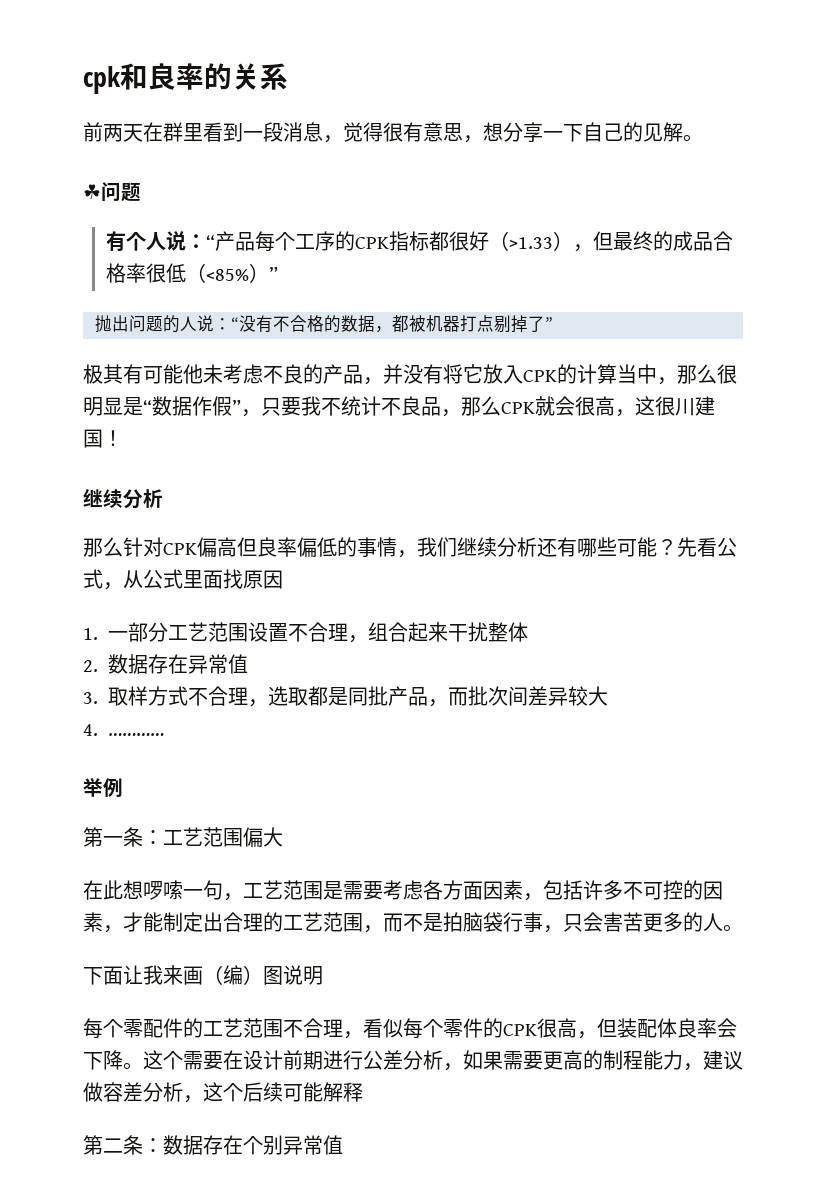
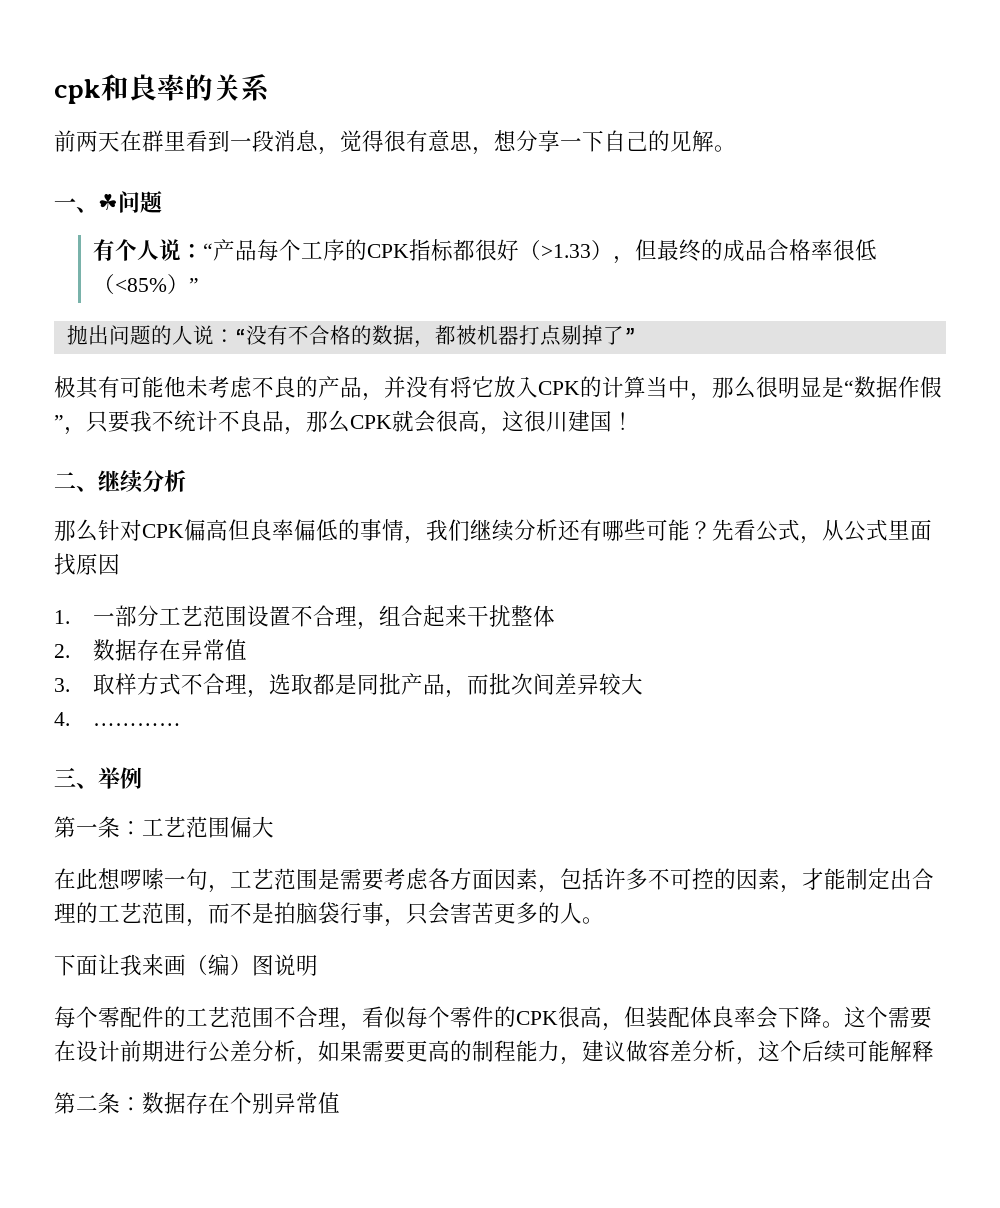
- ☘问题
+ 一、☘问题
  极其有可能他未考虑不良的产品，并没有将它放入CPK的计算当中，那么很明显是“数据作假”，只要我不统计不良品，那么CPK就会很高，这很川建国！
- 继续分析
+ 二、继续分析
- 举例
+ 三、举例

